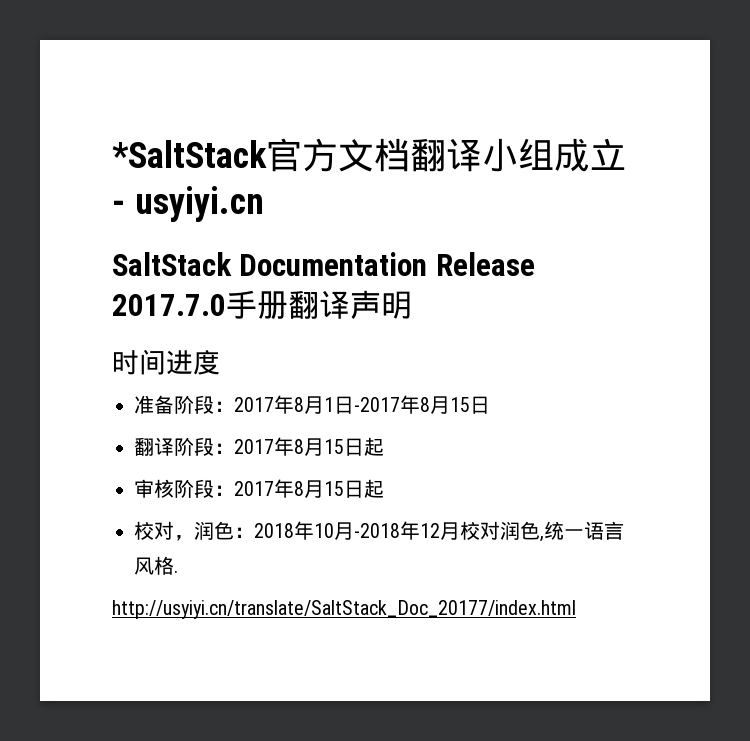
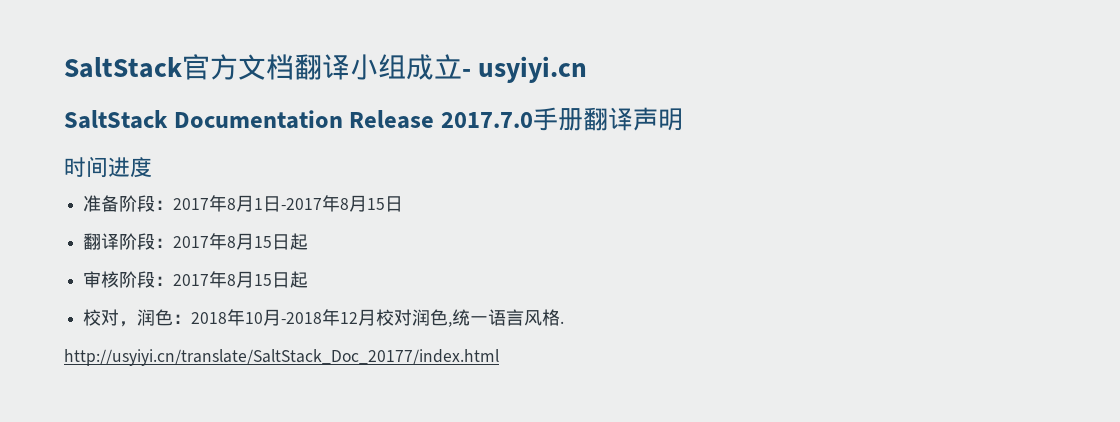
- *SaltStack官方文档翻译小组成立- usyiyi.cn
+ SaltStack官方文档翻译小组成立- usyiyi.cn

